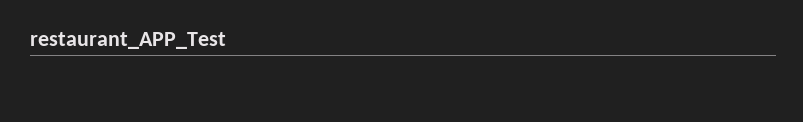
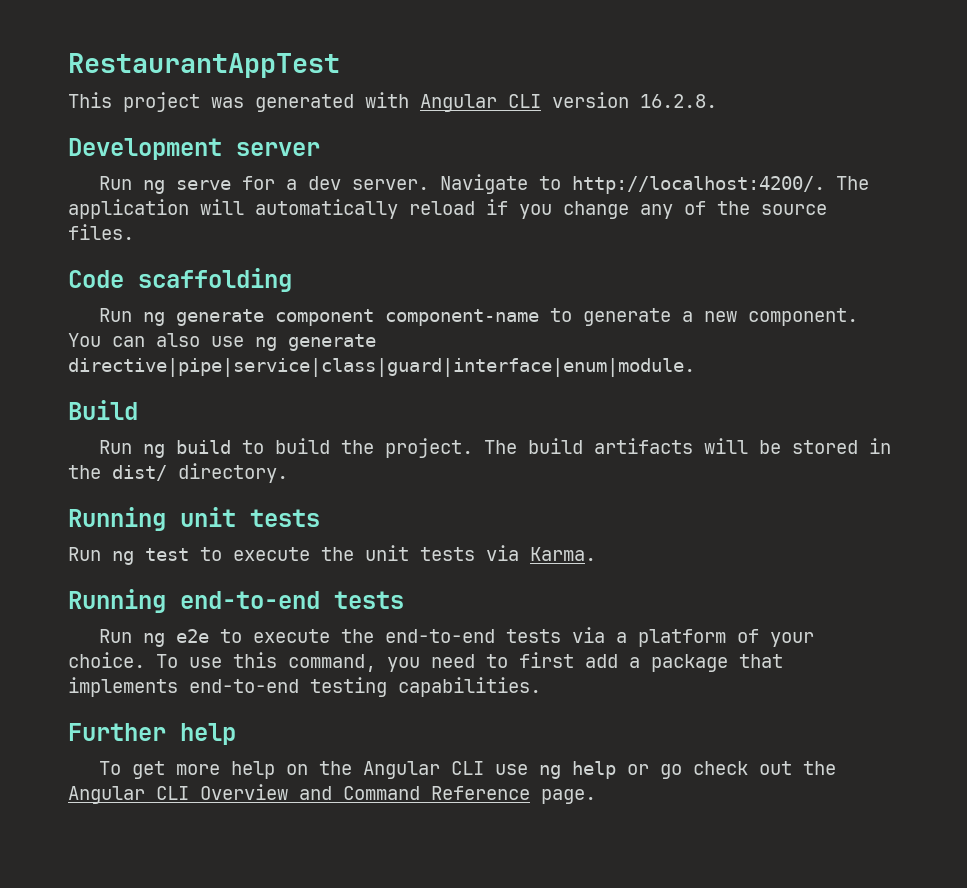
- restaurant_APP_Test
+ RestaurantAppTest
+ This project was generated with Angular CLI version 16.2.8.
+ Development server
+ Run ng serve for a dev server. Navigate to http://localhost:4200/. The application will automatically reload if you change any of the source files.
+ Code scaffolding
+ Run ng generate component component-name to generate a new component. You can also use ng generate directive|pipe|service|class|guard|interface|enum|module.
+ Build
+ Run ng build to build the project. The build artifacts will be stored in the dist/ directory.
+ Running unit tests
+ Run ng test to execute the unit tests via Karma.
+ Running end-to-end tests
+ Run ng e2e to execute the end-to-end tests via a platform of your choice. To use this command, you need to first add a package that implements end-to-end testing capabilities.
+ Further help
+ To get more help on the Angular CLI use ng help or go check out the Angular CLI Overview and Command Reference page.

